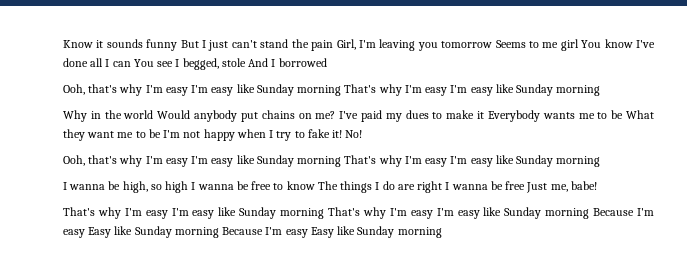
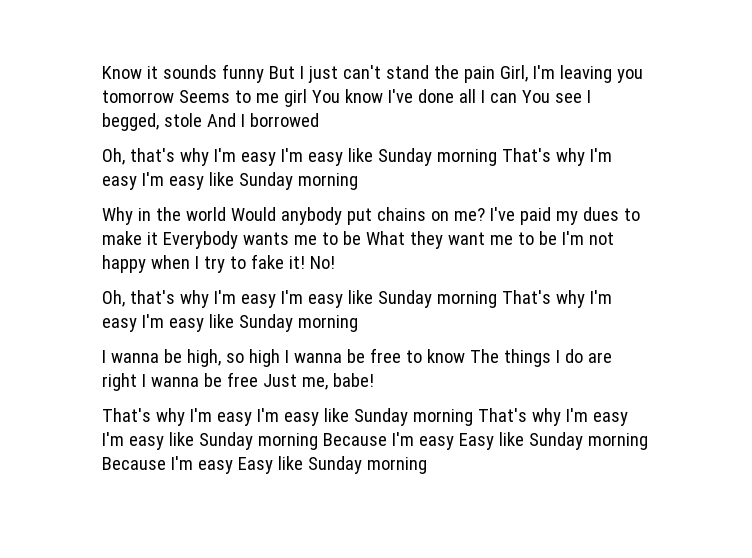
  Know it sounds funny But I just can't stand the pain Girl, I'm leaving you tomorrow Seems to me girl You know I've done all I can You see I begged, stole And I borrowed
- Ooh, that's why I'm easy I'm easy like Sunday morning That's why I'm easy I'm easy like Sunday morning
+ Oh, that's why I'm easy I'm easy like Sunday morning That's why I'm easy I'm easy like Sunday morning
  No!
- Ooh, that's why I'm easy I'm easy like Sunday morning That's why I'm easy I'm easy like Sunday morning
+ Oh, that's why I'm easy I'm easy like Sunday morning That's why I'm easy I'm easy like Sunday morning

